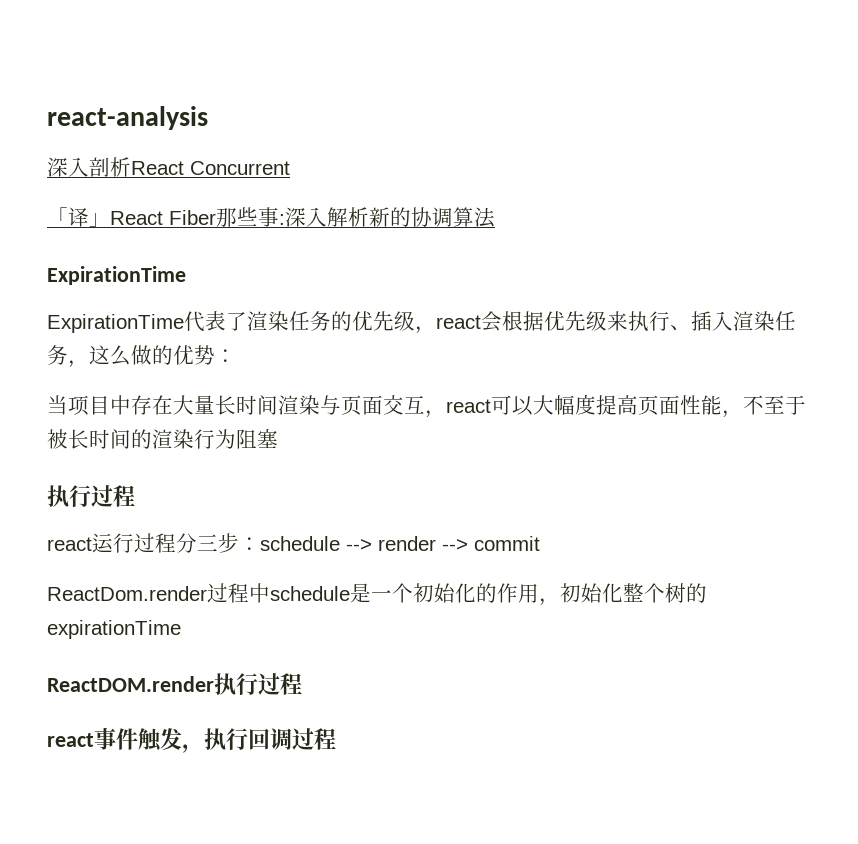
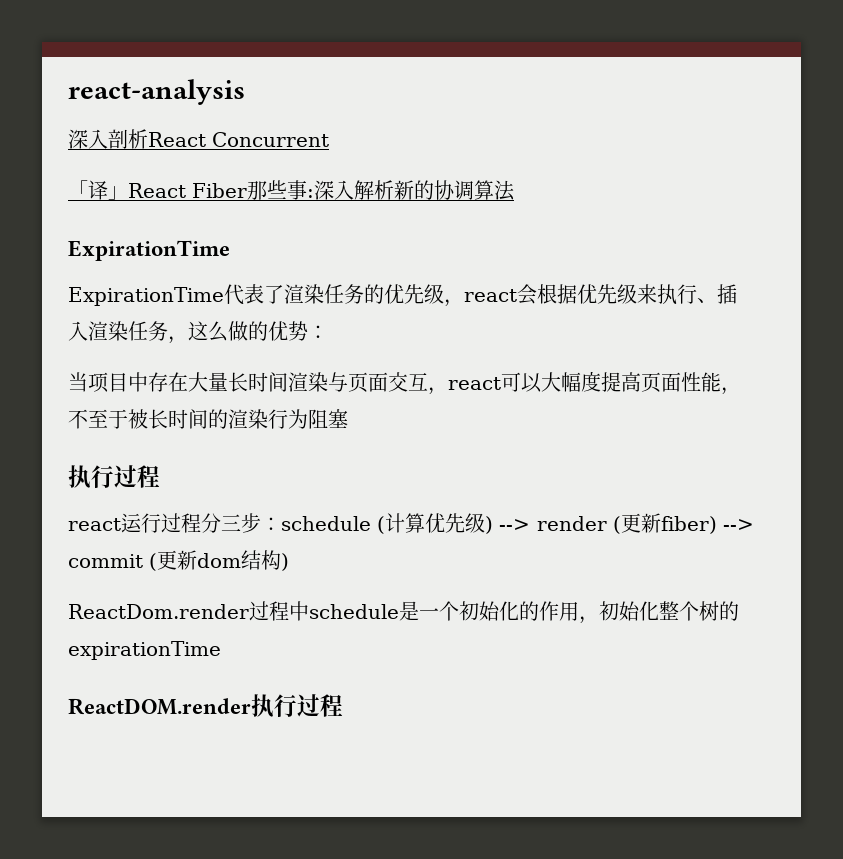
- react运行过程分三步：schedule --> render --> commit
+ react运行过程分三步：schedule (计算优先级) --> render (更新fiber) --> commit (更新dom结构)
- react事件触发，执行回调过程

